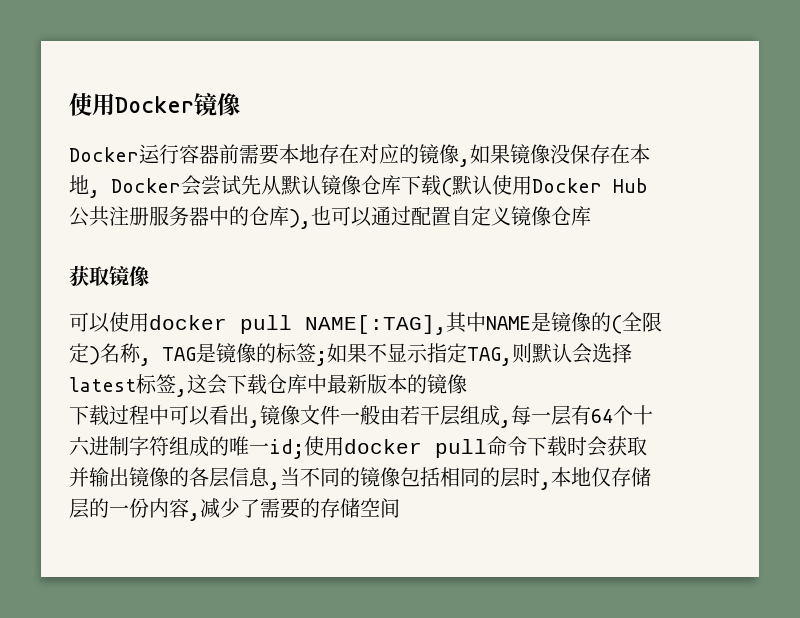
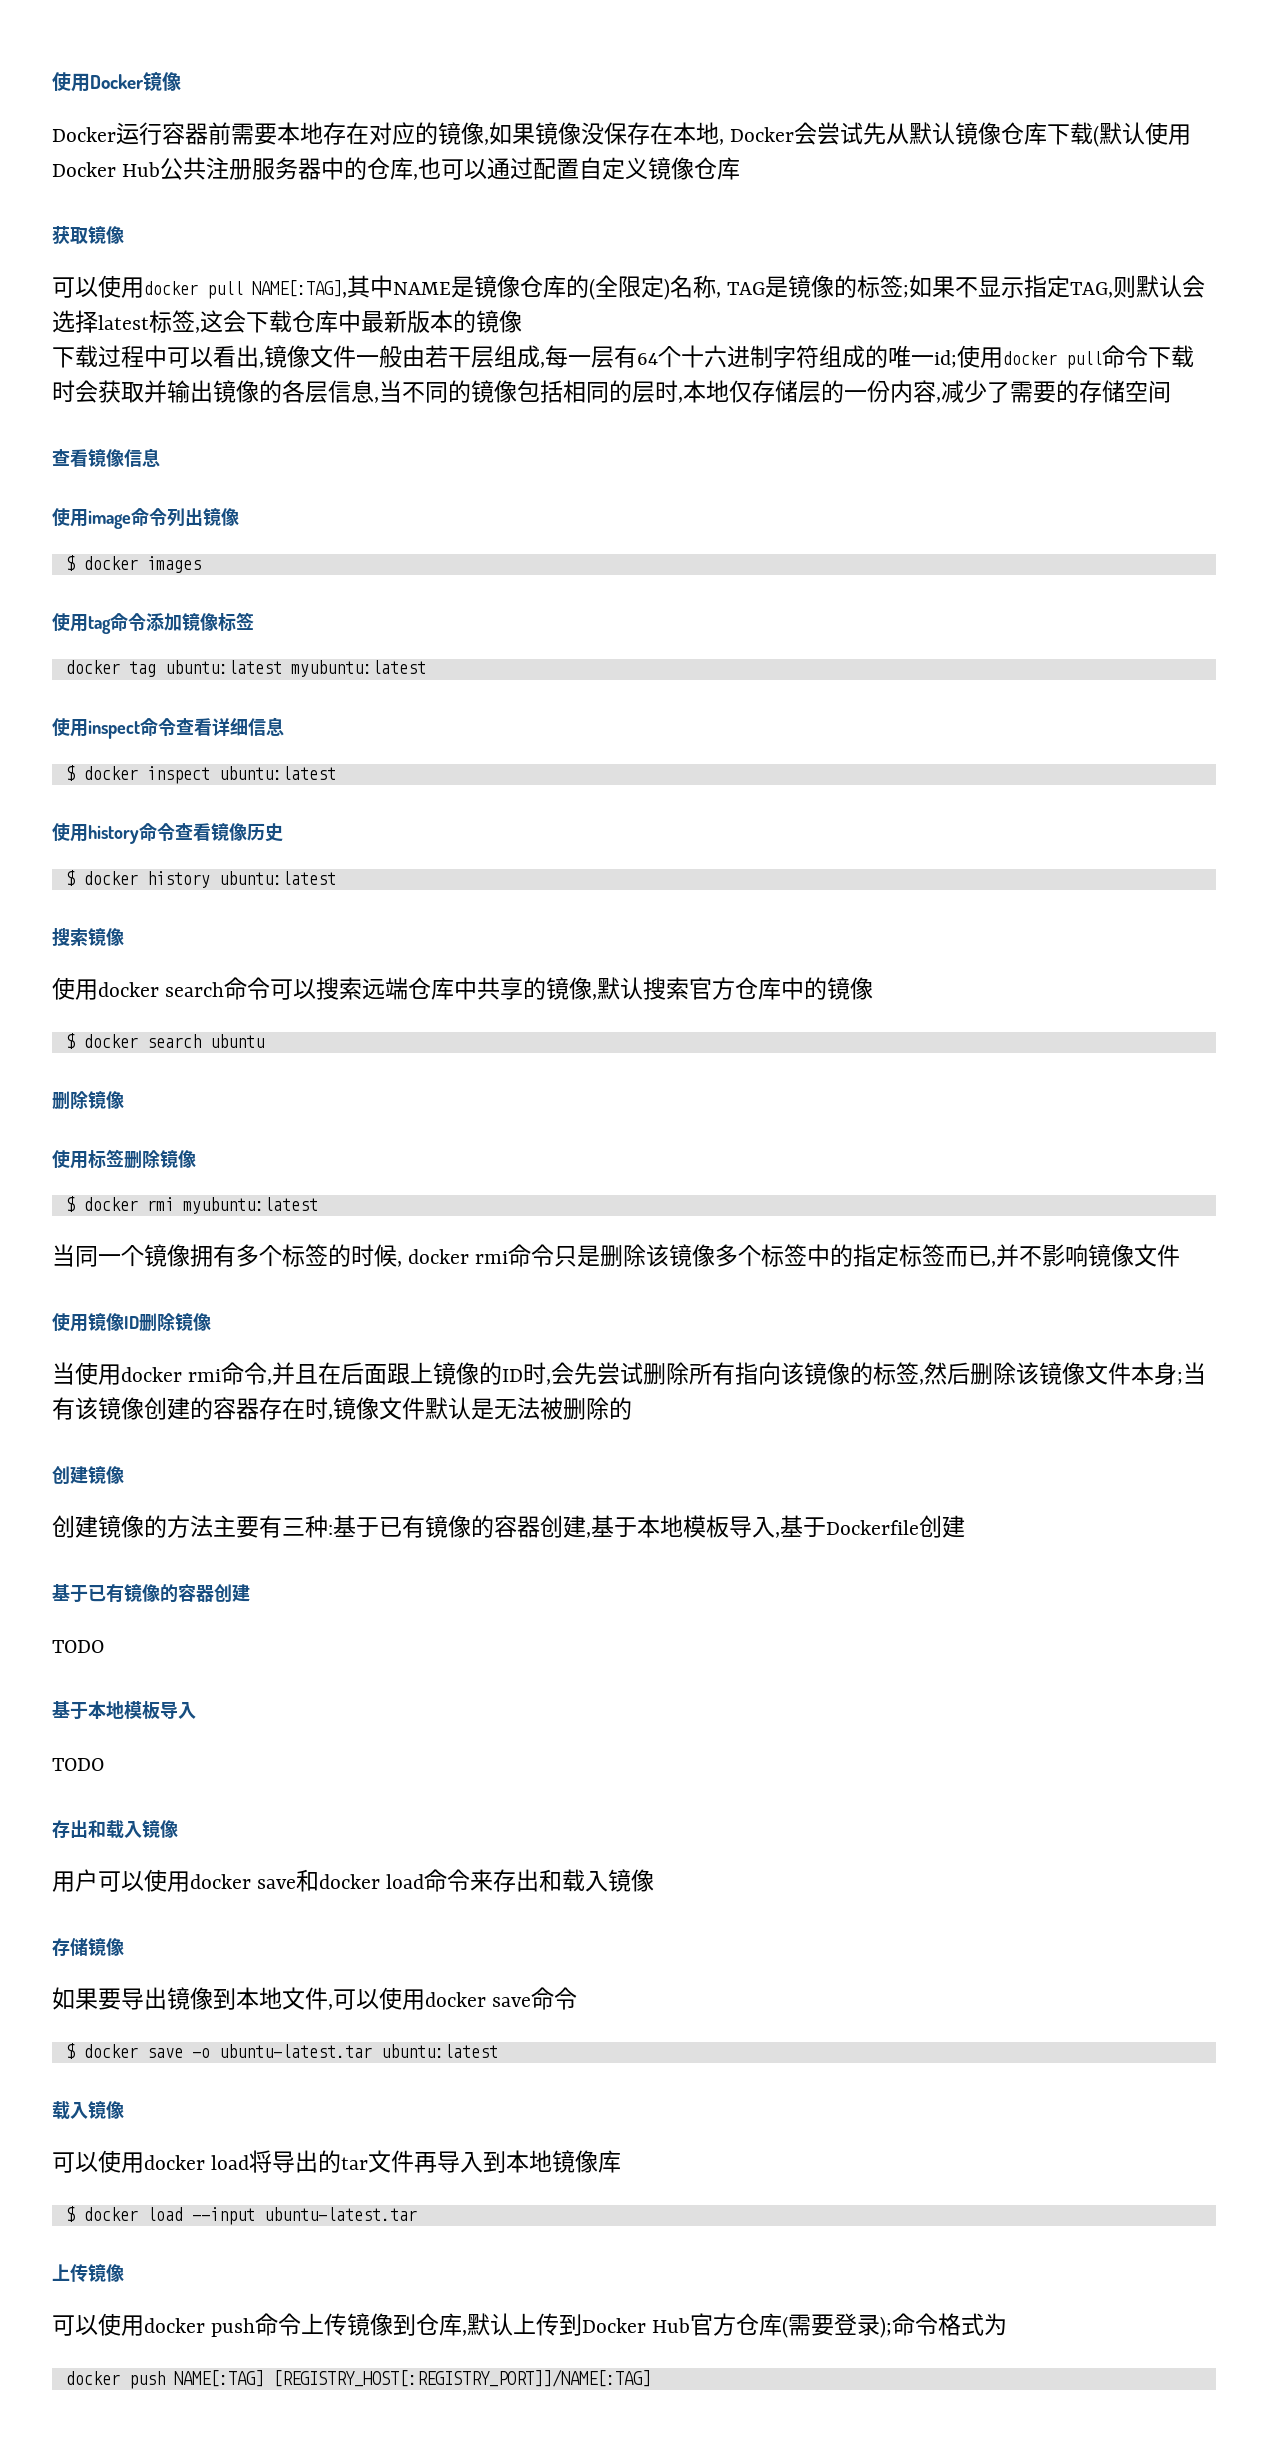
- Docker运行容器前需要本地存在对应的镜像,如果镜像没保存在本地, Docker会尝试先从默认镜像仓库下载(默认使用Docker Hub公共注册服务器中的仓库),也可以通过配置自定义镜像仓库
+ Docker运行容器前需要本地存在对应的镜像,如果镜像没保存在本地, Docker会尝试先从默认镜像仓库下载(默认使用Docker Hub公共注册服务器中的仓库,也可以通过配置自定义镜像仓库
- 可以使用docker pull NAME[:TAG],其中NAME是镜像的(全限定)名称, TAG是镜像的标签;如果不显示指定TAG,则默认会选择latest标签,这会下载仓库中最新版本的镜像
+ 可以使用docker pull NAME[:TAG],其中NAME是镜像仓库的(全限定)名称, TAG是镜像的标签;如果不显示指定TAG,则默认会选择latest标签,这会下载仓库中最新版本的镜像
+ 查看镜像信息
+ 使用image命令列出镜像
+ $ docker images
+ 使用tag命令添加镜像标签
+ docker tag ubuntu:latest myubuntu:latest
+ 使用inspect命令查看详细信息
+ $ docker inspect ubuntu:latest
+ 使用history命令查看镜像历史
+ $ docker history ubuntu:latest
+ 搜索镜像
+ 使用docker search命令可以搜索远端仓库中共享的镜像,默认搜索官方仓库中的镜像
+ $ docker search ubuntu
+ 删除镜像
+ 使用标签删除镜像
+ $ docker rmi myubuntu:latest
+ 当同一个镜像拥有多个标签的时候, docker rmi命令只是删除该镜像多个标签中的指定标签而已,并不影响镜像文件
+ 使用镜像ID删除镜像
+ 当使用docker rmi命令,并且在后面跟上镜像的ID时,会先尝试删除所有指向该镜像的标签,然后删除该镜像文件本身;当有该镜像创建的容器存在时,镜像文件默认是无法被删除的
+ 创建镜像
+ 创建镜像的方法主要有三种:基于已有镜像的容器创建,基于本地模板导入,基于Dockerfile创建
+ 基于已有镜像的容器创建
+ TODO
+ 基于本地模板导入
+ TODO
+ 存出和载入镜像
+ 用户可以使用docker save和docker load命令来存出和载入镜像
+ 存储镜像
+ 如果要导出镜像到本地文件,可以使用docker save命令
+ $ docker save -o ubuntu-latest.tar ubuntu:latest
+ 载入镜像
+ 可以使用docker load将导出的tar文件再导入到本地镜像库
+ $ docker load --input ubuntu-latest.tar
+ 上传镜像
+ 可以使用docker push命令上传镜像到仓库,默认上传到Docker Hub官方仓库(需要登录);命令格式为
+ docker push NAME[:TAG] [REGISTRY_HOST[:REGISTRY_PORT]]/NAME[:TAG]

